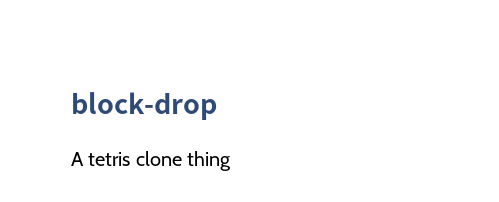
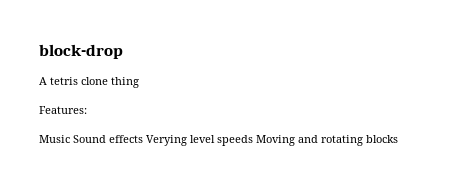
+ Features:
+ Music Sound effects Verying level speeds Moving and rotating blocks

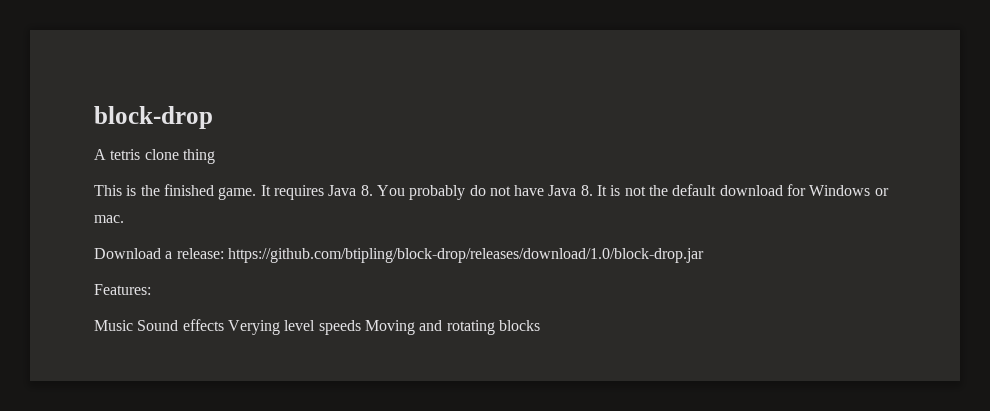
+ This is the finished game. It requires Java 8. You probably do not have Java 8. It is not the default download for Windows or mac.
+ Download a release: https://github.com/btipling/block-drop/releases/download/1.0/block-drop.jar

